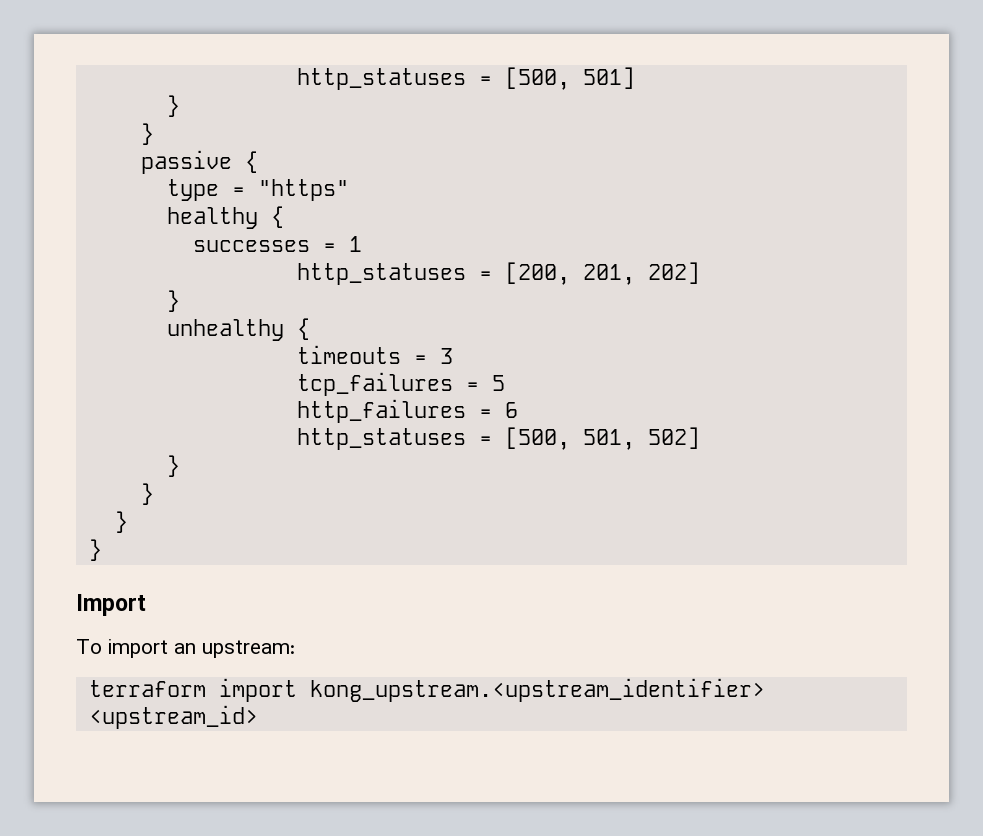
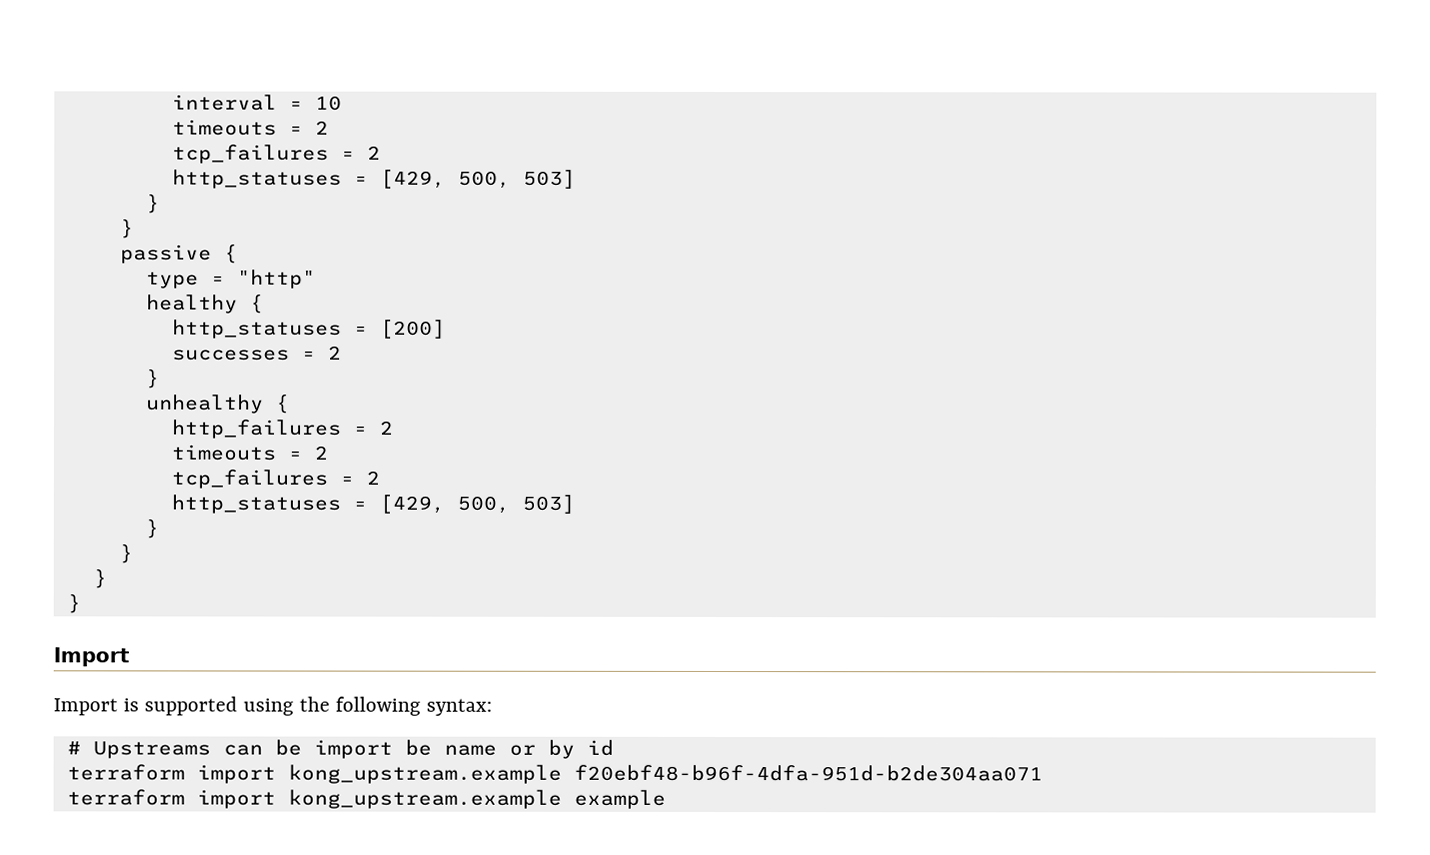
- http_statuses = [500, 501]
+ interval = 10
+ timeouts = 2
+ tcp_failures = 2
+ http_statuses = [429, 500, 503]
- type = "https"
+ type = "http"
+ http_statuses = [200]
- successes = 1
- http_statuses = [200, 201, 202]
+ successes = 2
- timeouts = 3
- tcp_failures = 5
- http_failures = 6
- http_statuses = [500, 501, 502]
+ http_failures = 2
+ timeouts = 2
+ tcp_failures = 2
+ http_statuses = [429, 500, 503]
- To import an upstream:
- terraform import kong_upstream.<upstream_identifier> <upstream_id>
+ Import is supported using the following syntax:
+ # Upstreams can be import be name or by id
+ terraform import kong_upstream.example f20ebf48-b96f-4dfa-951d-b2de304aa071
+ terraform import kong_upstream.example example

